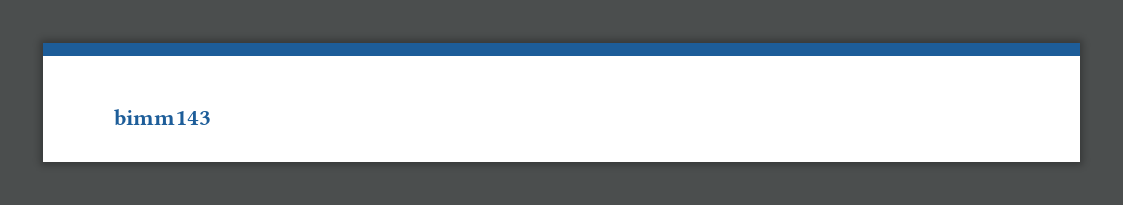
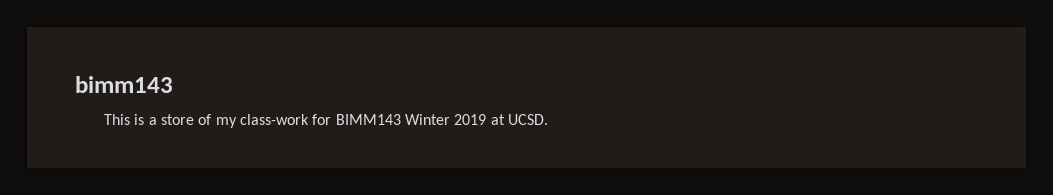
+ This is a store of my class-work for BIMM143 Winter 2019 at UCSD.

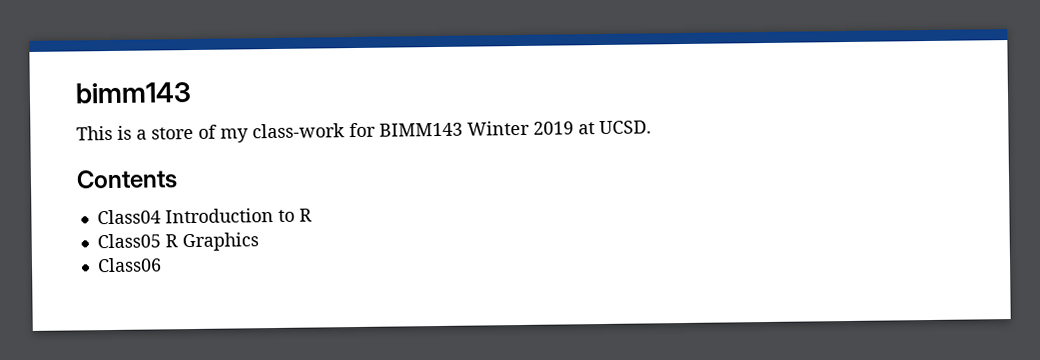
+ Contents
+ Class04 Introduction to R
+ Class05 R Graphics
+ Class06

